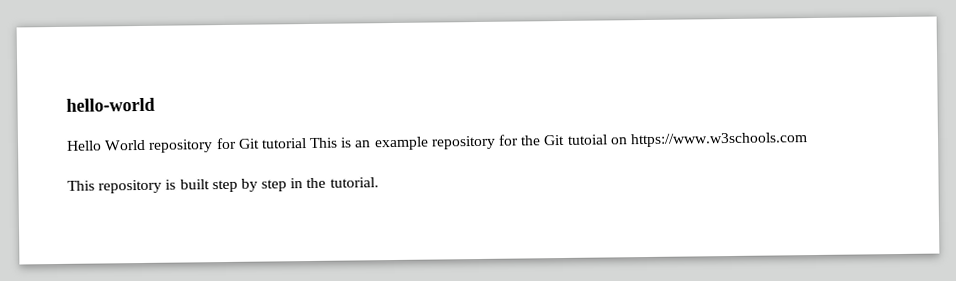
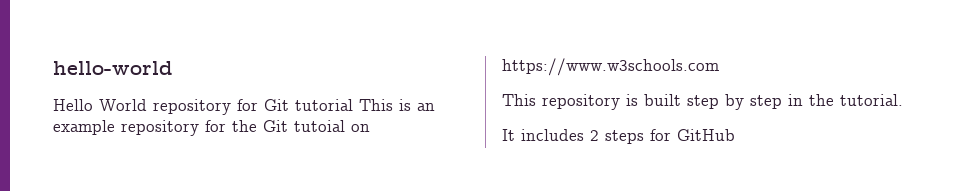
+ It includes 2 steps for GitHub

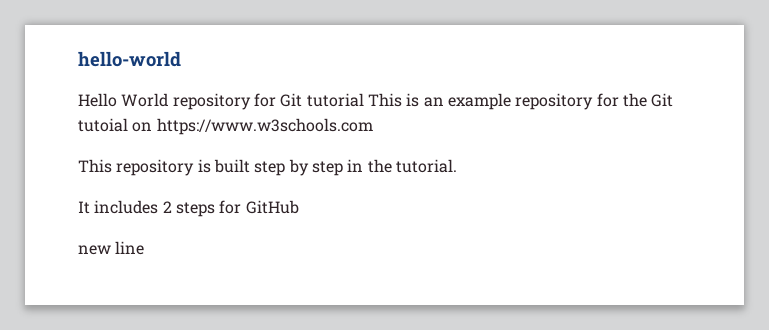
+ new line

